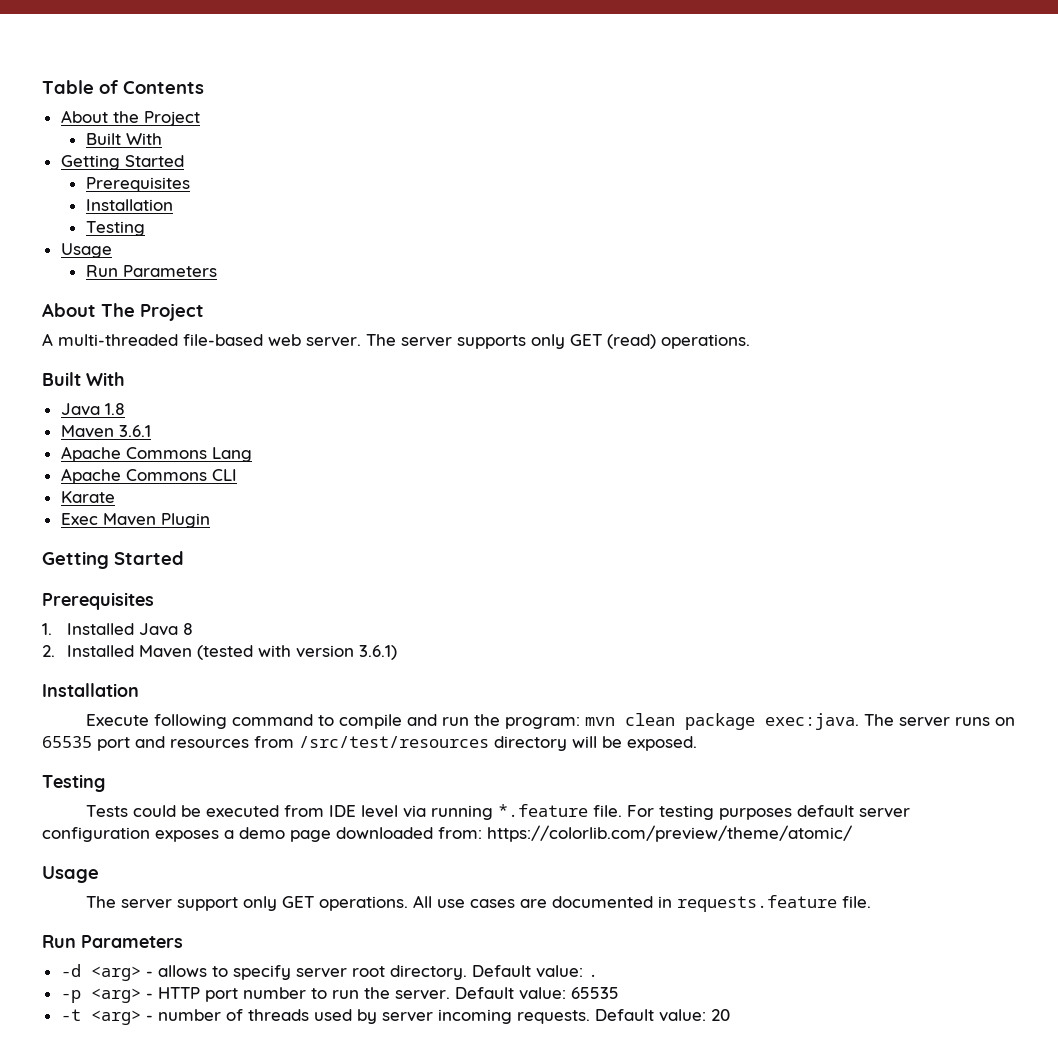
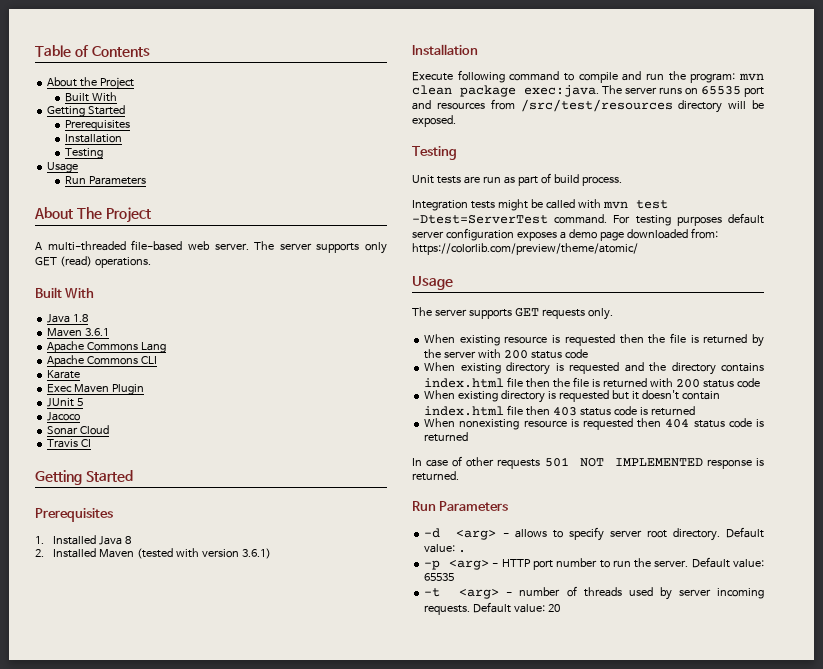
+ JUnit 5
+ Jacoco
+ Sonar Cloud
+ Travis CI
- Tests could be executed from IDE level via running *.feature file.
+ Unit tests are run as part of build process.
+ Integration tests might be called with mvn test -Dtest=ServerTest command.
- The server support only GET operations. All use cases are documented in requests.feature file.
+ The server supports GET requests only.
+ When existing resource is requested then the file is returned by the server with 200 status code
+ When existing directory is requested and the directory contains index.html file then the file is returned with 200 status code
+ When existing directory is requested but it doesn't contain index.html file then 403 status code is returned
+ When nonexisting resource is requested then 404 status code is returned
+ In case of other requests 501 NOT IMPLEMENTED response is returned.

